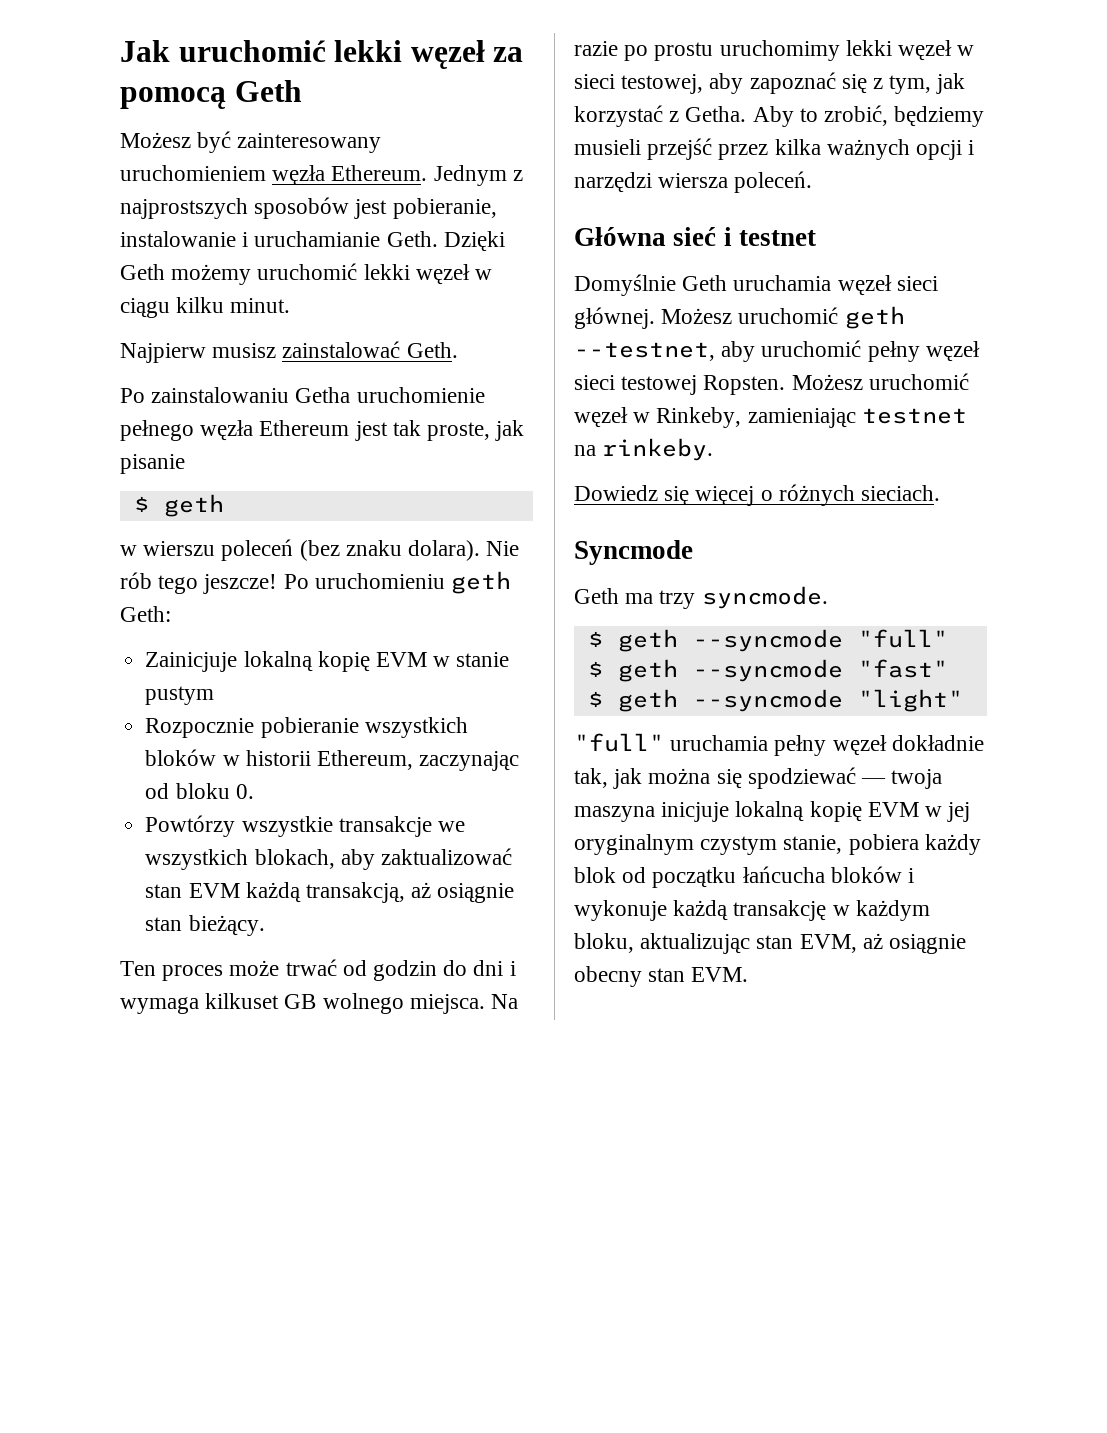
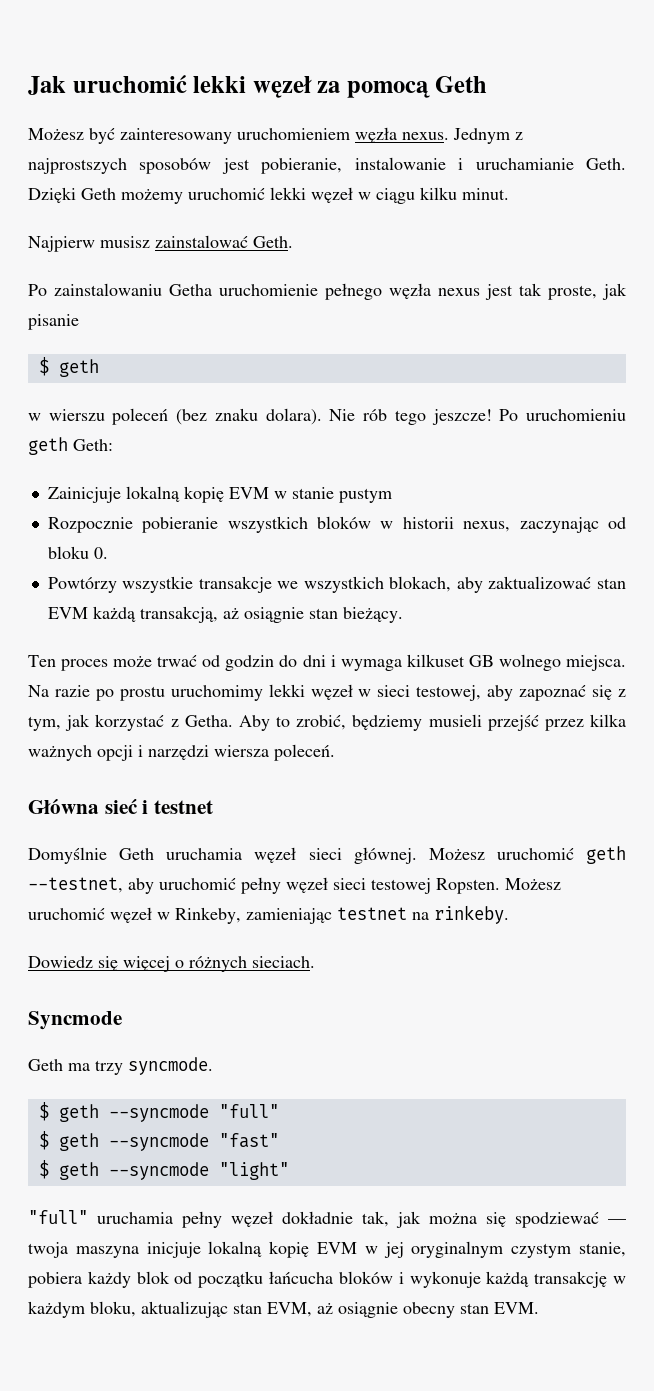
- Możesz być zainteresowany uruchomieniem węzła Ethereum.
+ Możesz być zainteresowany uruchomieniem węzła nexus.
- Po zainstalowaniu Getha uruchomienie pełnego węzła Ethereum jest tak proste, jak pisanie
+ Po zainstalowaniu Getha uruchomienie pełnego węzła nexus jest tak proste, jak pisanie
- Rozpocznie pobieranie wszystkich bloków w historii Ethereum, zaczynając od bloku 0.
+ Rozpocznie pobieranie wszystkich bloków w historii nexus, zaczynając od bloku 0.

